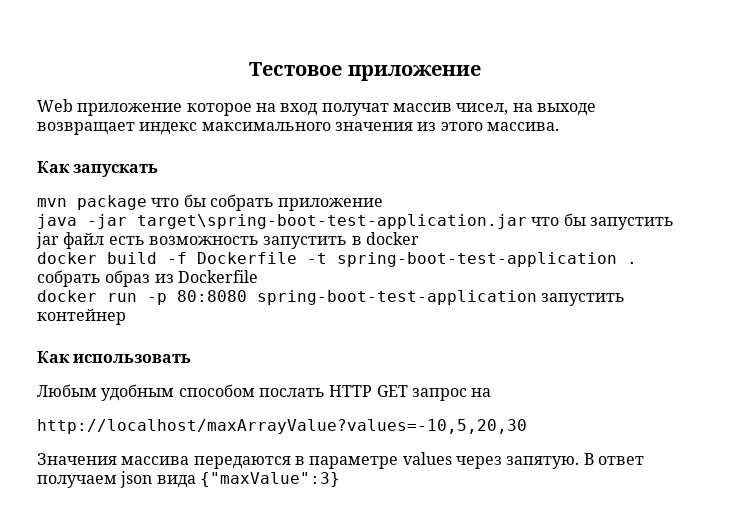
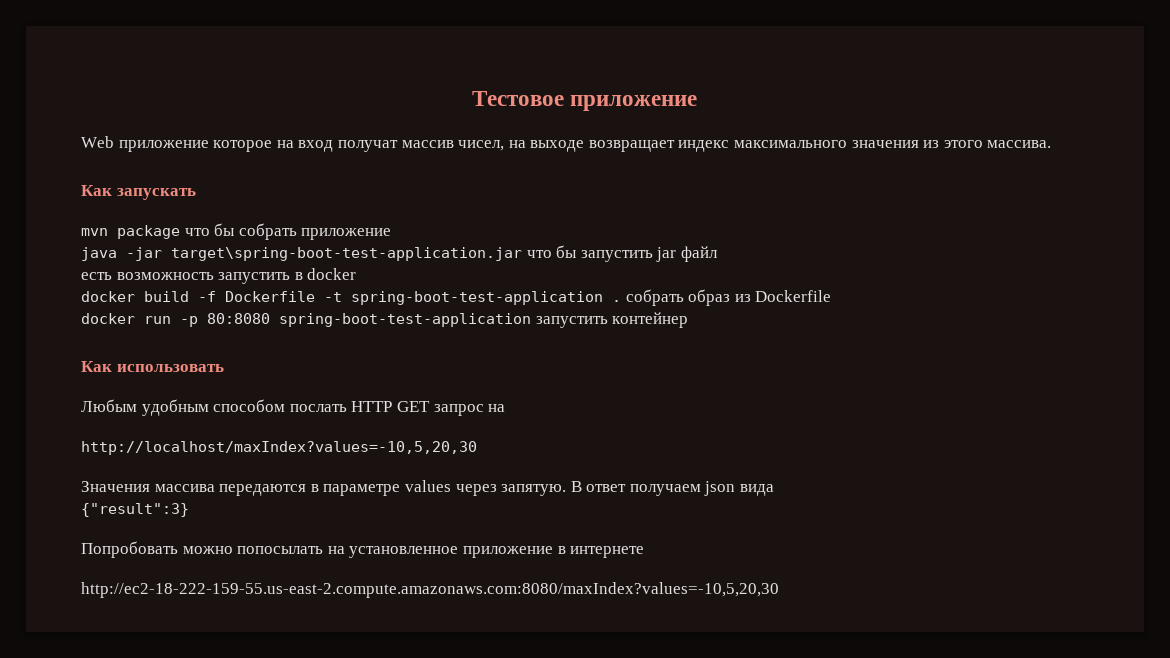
- java -jar target\spring-boot-test-application.jar что бы запустить jar файл есть возможность запустить в docker
+ java -jar target\spring-boot-test-application.jar что бы запустить jar файл
+ есть возможность запустить в docker
- http://localhost/maxArrayValue?values=-10,5,20,30
+ http://localhost/maxIndex?values=-10,5,20,30
- В ответ получаем json вида {"maxValue":3}
+ В ответ получаем json вида
+ {"result":3}
+ Попробовать можно попосылать на установленное приложение в интернете
+ http://ec2-18-222-159-55.us-east-2.compute.amazonaws.com:8080/maxIndex?values=-10,5,20,30

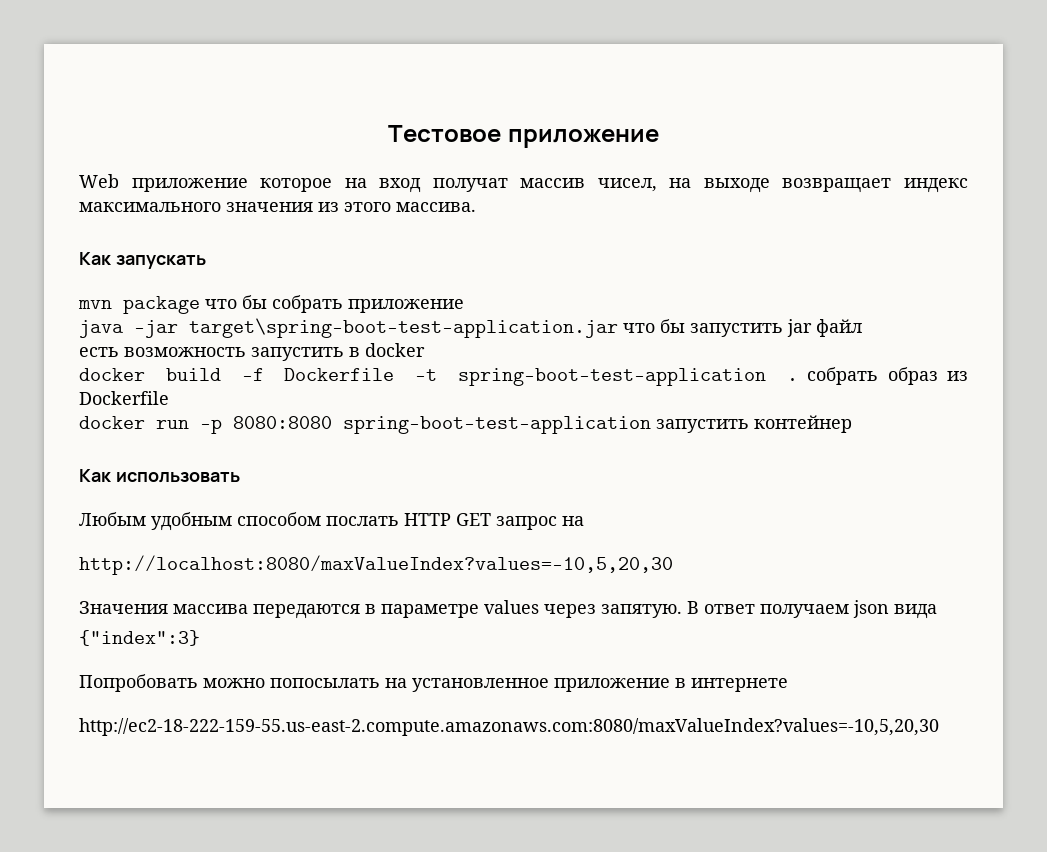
- docker run -p 80:8080 spring-boot-test-application запустить контейнер
+ docker run -p 8080:8080 spring-boot-test-application запустить контейнер
- http://localhost/maxIndex?values=-10,5,20,30
+ http://localhost:8080/maxValueIndex?values=-10,5,20,30
- {"result":3}
+ {"index":3}
- http://ec2-18-222-159-55.us-east-2.compute.amazonaws.com:8080/maxIndex?values=-10,5,20,30
+ http://ec2-18-222-159-55.us-east-2.compute.amazonaws.com:8080/maxValueIndex?values=-10,5,20,30

